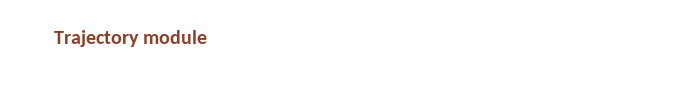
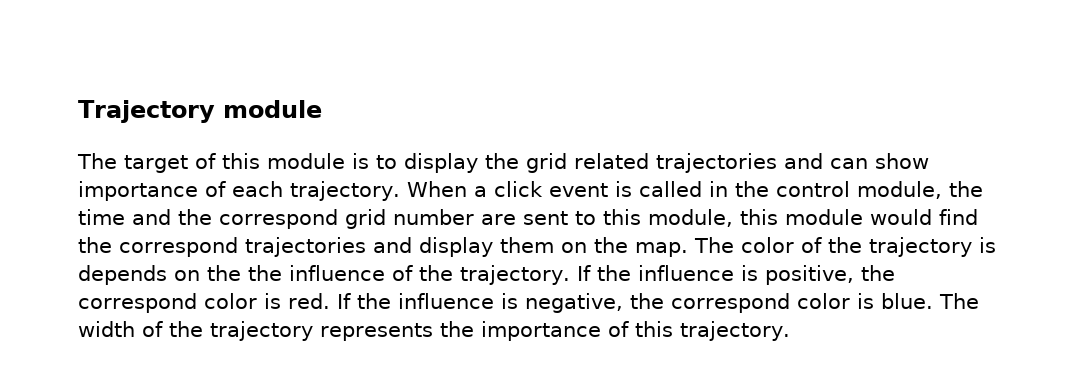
+ The target of this module is to display the grid related trajectories and can show importance of each trajectory. When a click event is called in the control module, the time and the correspond grid number are sent to this module, this module would find the correspond trajectories and display them on the map. The color of the trajectory is depends on the the influence of the trajectory. If the influence is positive, the correspond color is red. If the influence is negative, the correspond color is blue. The width of the trajectory represents the importance of this trajectory.

